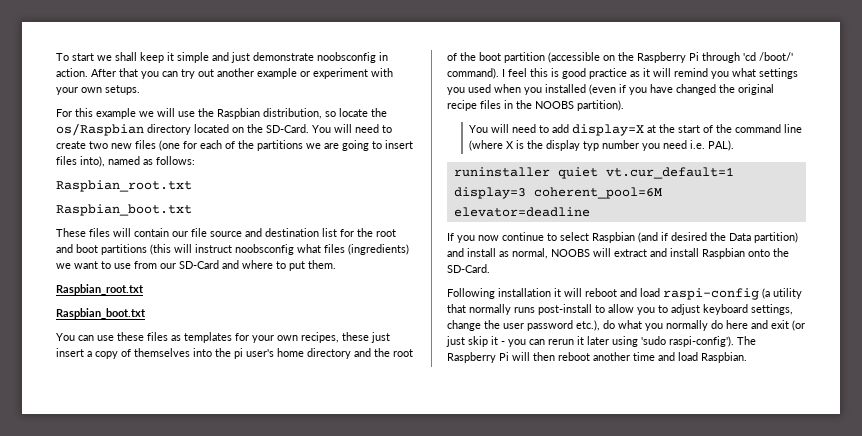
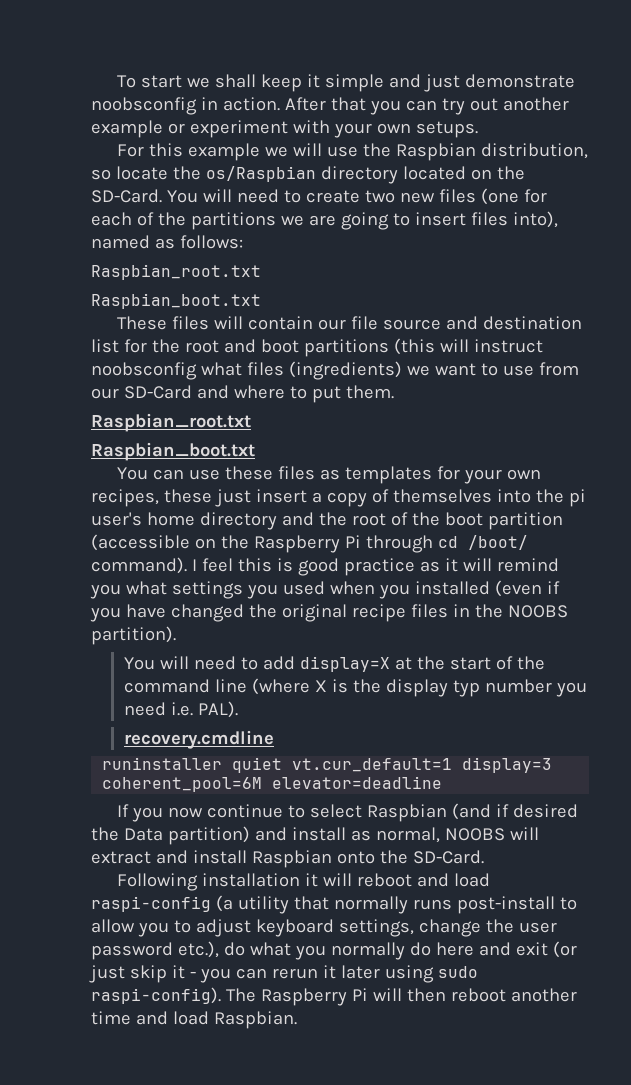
- You can use these files as templates for your own recipes, these just insert a copy of themselves into the pi user's home directory and the root of the boot partition (accessible on the Raspberry Pi through 'cd /boot/' command).
+ You can use these files as templates for your own recipes, these just insert a copy of themselves into the pi user's home directory and the root of the boot partition (accessible on the Raspberry Pi through cd /boot/ command).
+ recovery.cmdline
- Following installation it will reboot and load raspi-config (a utility that normally runs post-install to allow you to adjust keyboard settings, change the user password etc.), do what you normally do here and exit (or just skip it - you can rerun it later using 'sudo raspi-config').
+ Following installation it will reboot and load raspi-config (a utility that normally runs post-install to allow you to adjust keyboard settings, change the user password etc.), do what you normally do here and exit (or just skip it - you can rerun it later using sudo raspi-config).

